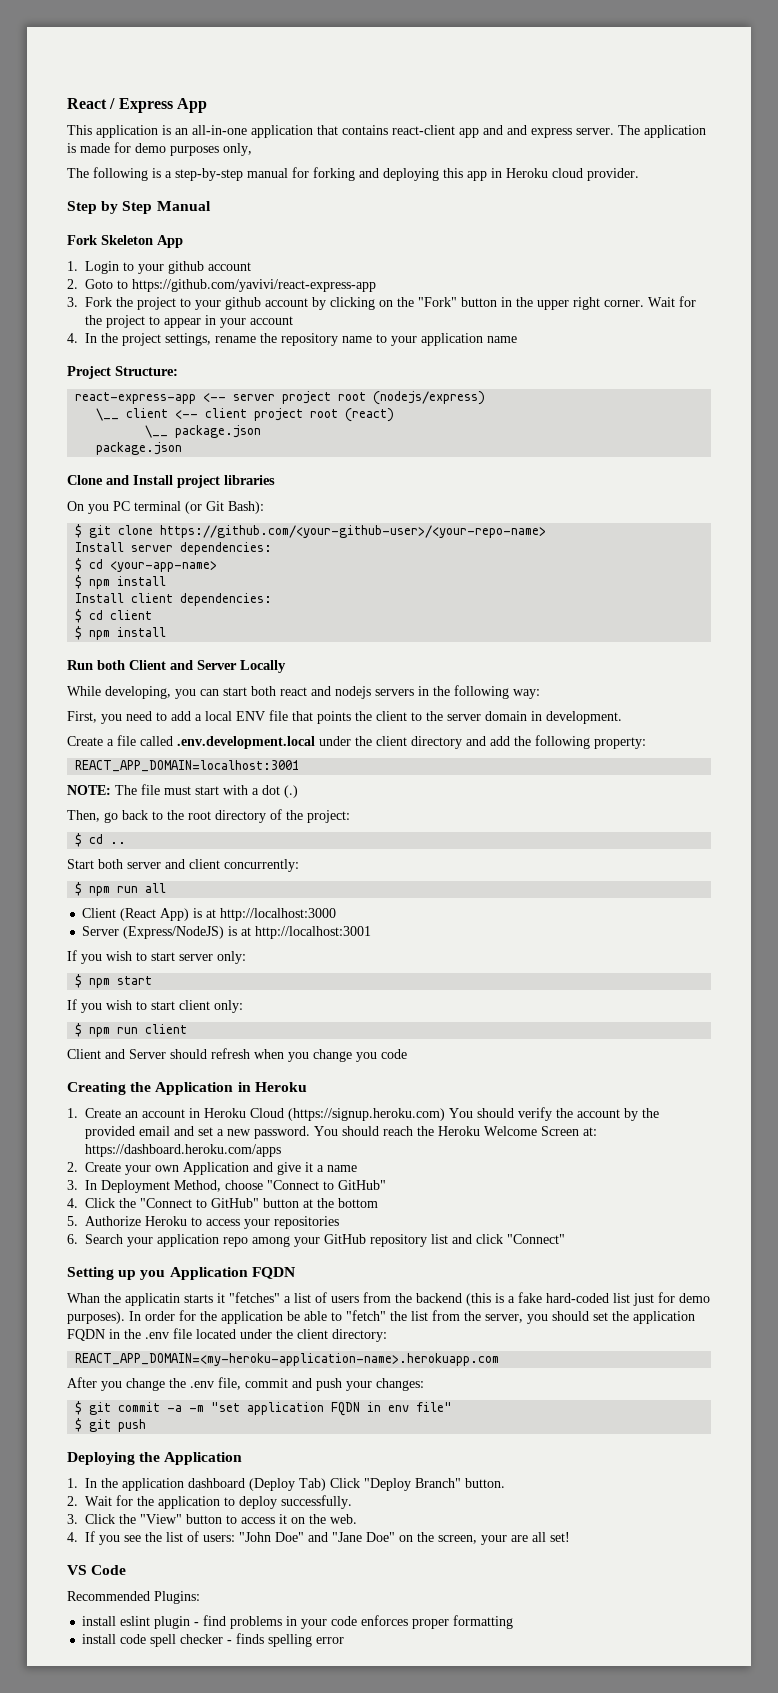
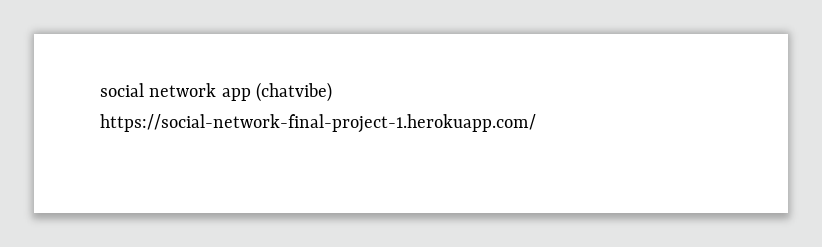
- React / Express App
- This application is an all-in-one application that contains react-client app and and express server. The application is made for demo purposes only,
- The following is a step-by-step manual for forking and deploying this app in Heroku cloud provider.
- Step by Step Manual
- Fork Skeleton App
- 1. Login to your github account
- 2. Goto to https://github.com/yavivi/react-express-app
- 3. Fork the project to your github account by clicking on the "Fork" button in the upper right corner. Wait for the project to appear in your account
- 4. In the project settings, rename the repository name to your application name
- Project Structure:
- react-express-app <-- server project root (nodejs/express)
- \__ client <-- client project root (react)
- \__ package.json
- package.json
- Clone and Install project libraries
- On you PC terminal (or Git Bash):
- $ git clone https://github.com/<your-github-user>/<your-repo-name>
- Install server dependencies:
- $ cd <your-app-name>
- $ npm install
- Install client dependencies:
- $ cd client
- $ npm install
- Run both Client and Server Locally
- While developing, you can start both react and nodejs servers in the following way:
- First, you need to add a local ENV file that points the client to the server domain in development.
- Create a file called .env.development.local under the client directory and add the following property:
- REACT_APP_DOMAIN=localhost:3001
- NOTE: The file must start with a dot (.)
- Then, go back to the root directory of the project:
- $ cd ..
- Start both server and client concurrently:
- $ npm run all
- Client (React App) is at http://localhost:3000
- Server (Express/NodeJS) is at http://localhost:3001
- If you wish to start server only:
- $ npm start
- If you wish to start client only:
- $ npm run client
- Client and Server should refresh when you change you code
- Creating the Application in Heroku
- 1. Create an account in Heroku Cloud (https://signup.heroku.com) You should verify the account by the provided email and set a new password. You should reach the Heroku Welcome Screen at: https://dashboard.heroku.com/apps
- 2. Create your own Application and give it a name
- 3. In Deployment Method, choose "Connect to GitHub"
- 4. Click the "Connect to GitHub" button at the bottom
- 5. Authorize Heroku to access your repositories
- 6. Search your application repo among your GitHub repository list and click "Connect"
- Setting up you Application FQDN
- Whan the applicatin starts it "fetches" a list of users from the backend (this is a fake hard-coded list just for demo purposes). In order for the application be able to "fetch" the list from the server, you should set the application FQDN in the .env file located under the client directory:
- REACT_APP_DOMAIN=<my-heroku-application-name>.herokuapp.com
- After you change the .env file, commit and push your changes:
- $ git commit -a -m "set application FQDN in env file"
- $ git push
- Deploying the Application
- 1. In the application dashboard (Deploy Tab) Click "Deploy Branch" button.
- 2. Wait for the application to deploy successfully.
- 3. Click the "View" button to access it on the web.
- 4. If you see the list of users: "John Doe" and "Jane Doe" on the screen, your are all set!
- VS Code
- Recommended Plugins:
- install eslint plugin - find problems in your code enforces proper formatting
- install code spell checker - finds spelling error
+ social network app (chatvibe) https://social-network-final-project-1.herokuapp.com/

